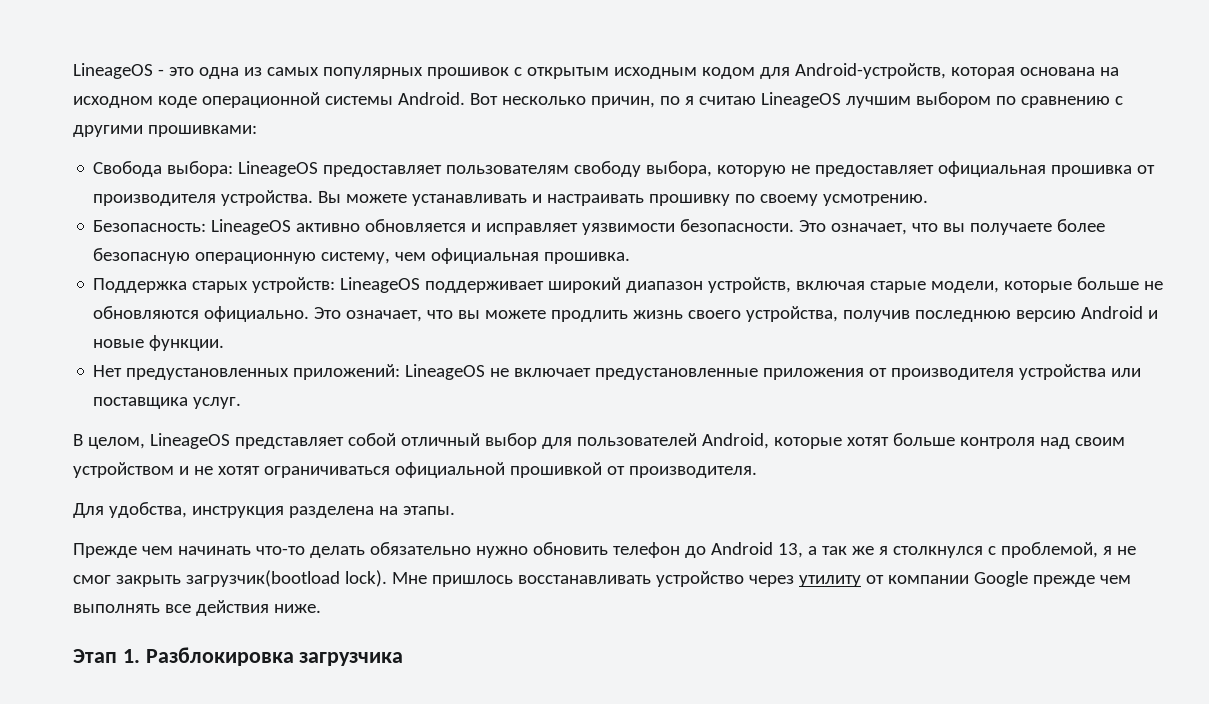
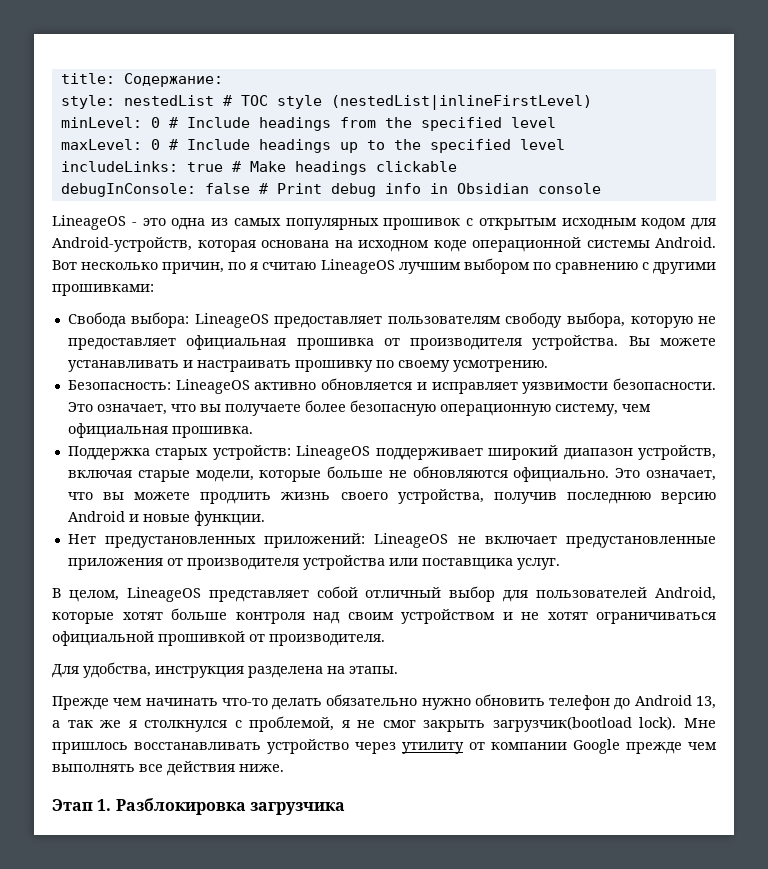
+ title: Содержание:
+ style: nestedList # TOC style (nestedList|inlineFirstLevel)
+ minLevel: 0 # Include headings from the specified level
+ maxLevel: 0 # Include headings up to the specified level
+ includeLinks: true # Make headings clickable
+ debugInConsole: false # Print debug info in Obsidian console

